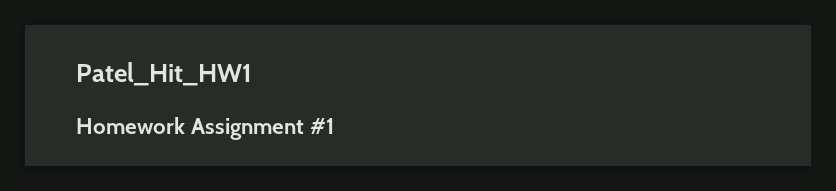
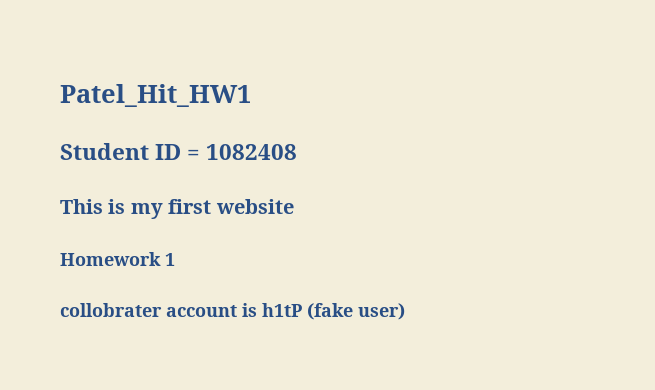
- Homework Assignment #1
+ Student ID = 1082408
+ This is my first website
+ Homework 1
+ collobrater account is h1tP (fake user)

